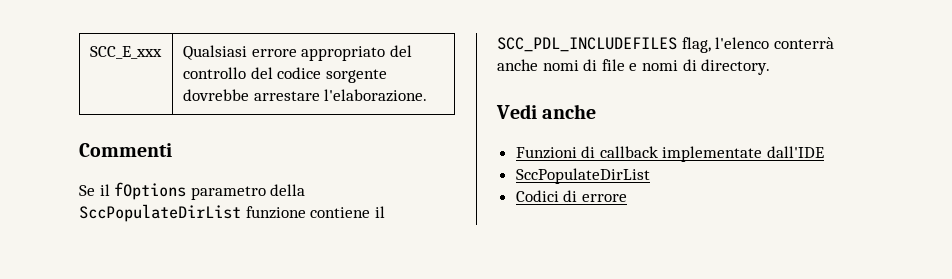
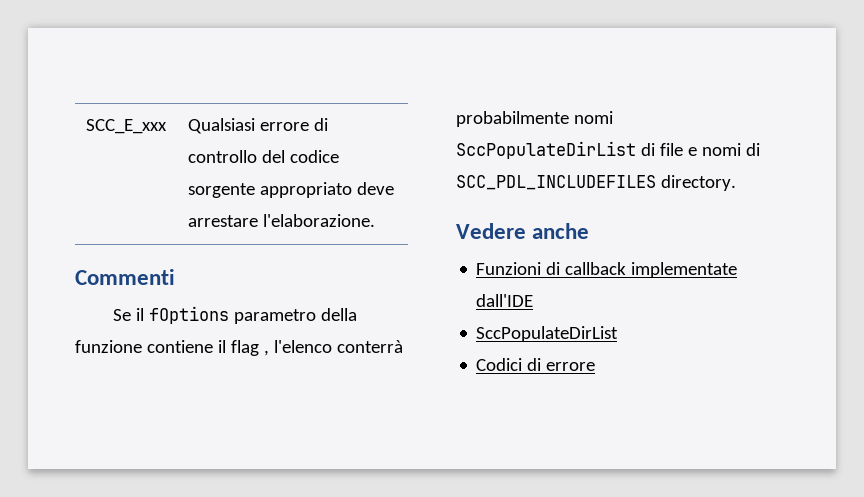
- SCC_E_xxx | Qualsiasi errore appropriato del controllo del codice sorgente dovrebbe arrestare l'elaborazione.
+ SCC_E_xxx | Qualsiasi errore di controllo del codice sorgente appropriato deve arrestare l'elaborazione.
- Se il fOptions parametro della SccPopulateDirList funzione contiene il SCC_PDL_INCLUDEFILES flag, l'elenco conterrà anche nomi di file e nomi di directory.
+ Se il fOptions parametro della funzione contiene il flag , l'elenco conterrà probabilmente nomi SccPopulateDirList di file e nomi di SCC_PDL_INCLUDEFILES directory.
- Vedi anche
+ Vedere anche

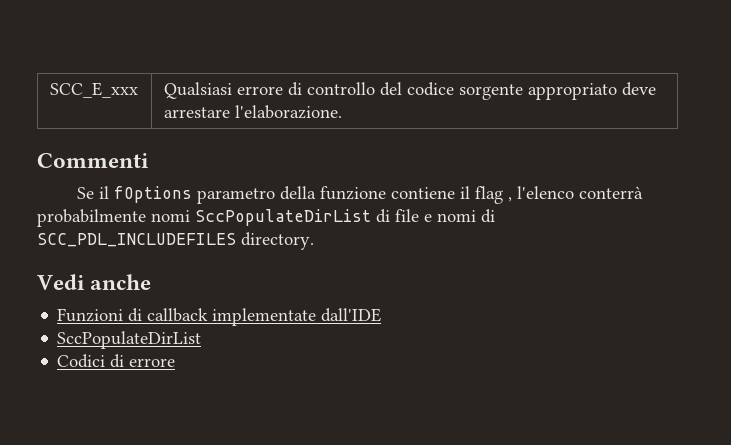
- Vedere anche
+ Vedi anche

